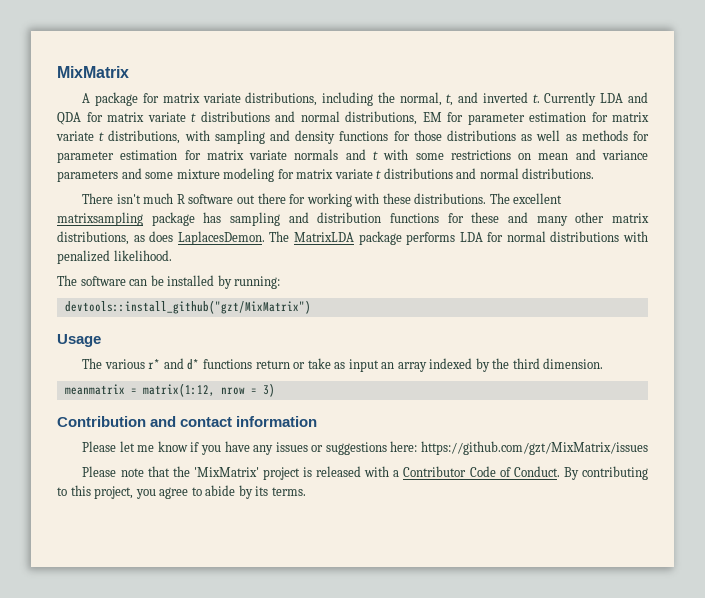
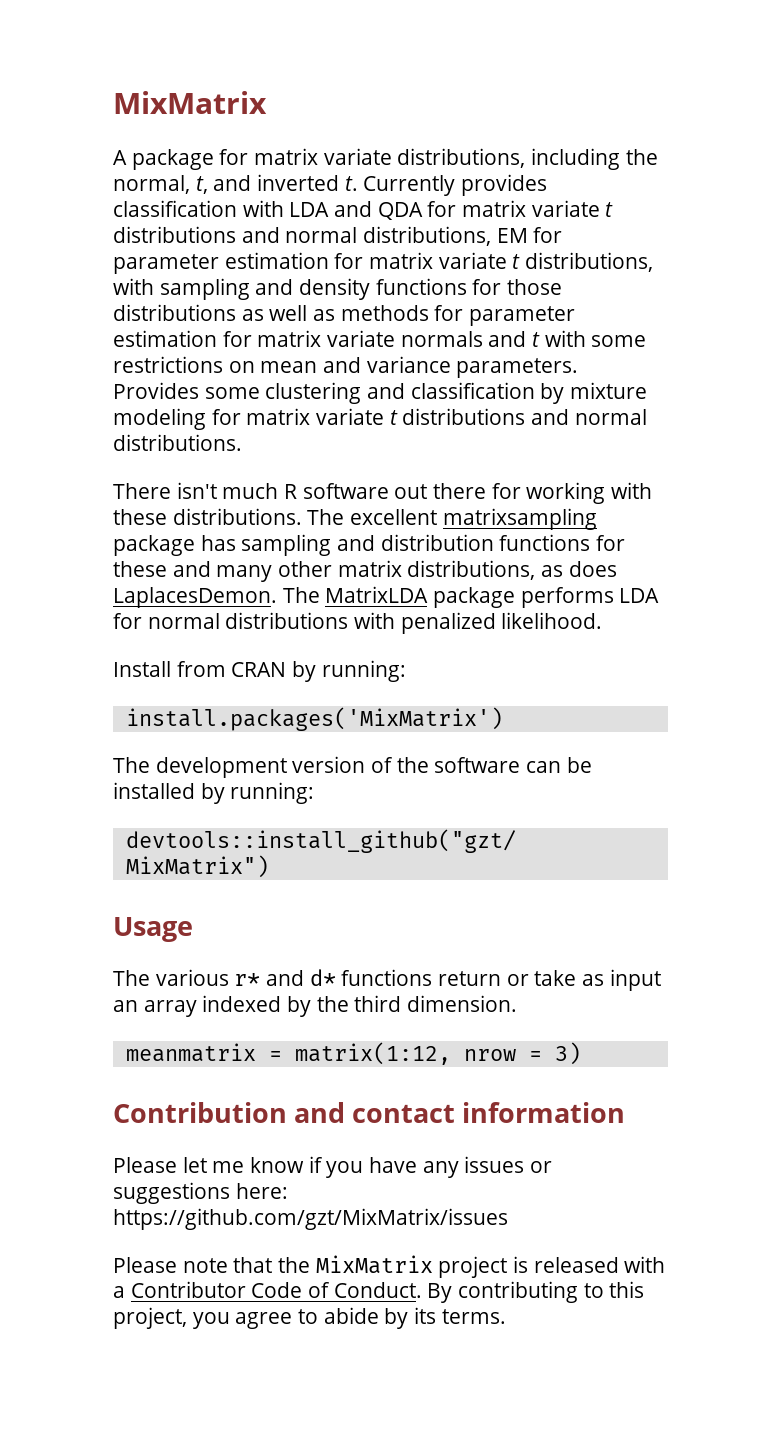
- Currently LDA and QDA for matrix variate t distributions and normal distributions, EM for parameter estimation for matrix variate t distributions, with sampling and density functions for those distributions as well as methods for parameter estimation for matrix variate normals and t with some restrictions on mean and variance parameters and some mixture modeling for matrix variate t distributions and normal distributions.
+ Currently provides classification with LDA and QDA for matrix variate t distributions and normal distributions, EM for parameter estimation for matrix variate t distributions, with sampling and density functions for those distributions as well as methods for parameter estimation for matrix variate normals and t with some restrictions on mean and variance parameters. Provides some clustering and classification by mixture modeling for matrix variate t distributions and normal distributions.
- The software can be installed by running:
+ Install from CRAN by running:
+ install.packages('MixMatrix')
+ The development version of the software can be installed by running:
- Please note that the 'MixMatrix' project is released with a Contributor Code of Conduct.
+ Please note that the MixMatrix project is released with a Contributor Code of Conduct.

